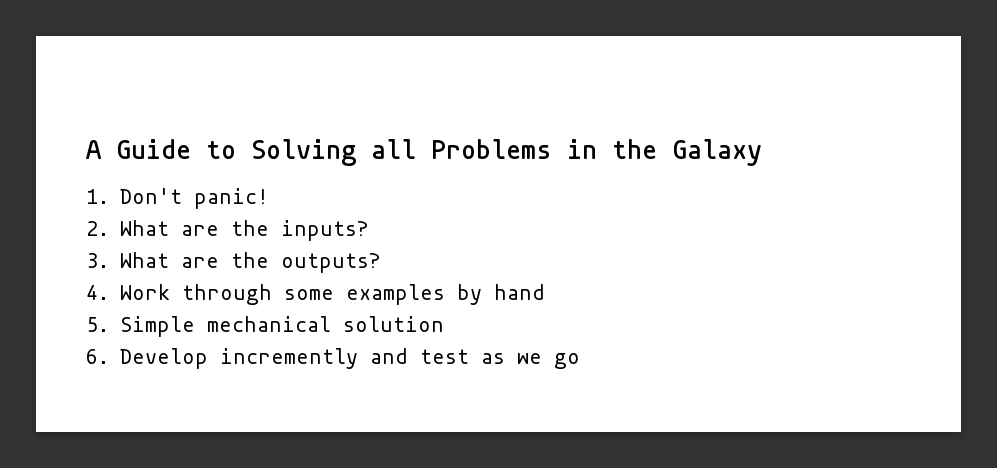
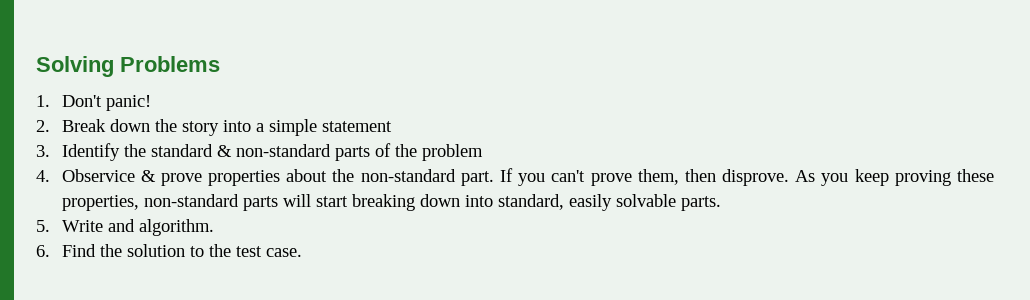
- A Guide to Solving all Problems in the Galaxy
+ Solving Problems
  1. Don't panic!
- 2. What are the inputs?
- 3. What are the outputs?
- 4. Work through some examples by hand
- 5. Simple mechanical solution
- 6. Develop incremently and test as we go
+ 2. Break down the story into a simple statement
+ 3. Identify the standard & non-standard parts of the problem
+ 4. Observice & prove properties about the non-standard part. If you can't prove them, then disprove. As you keep proving these properties, non-standard parts will start breaking down into standard, easily solvable parts.
+ 5. Write and algorithm.
+ 6. Find the solution to the test case.

